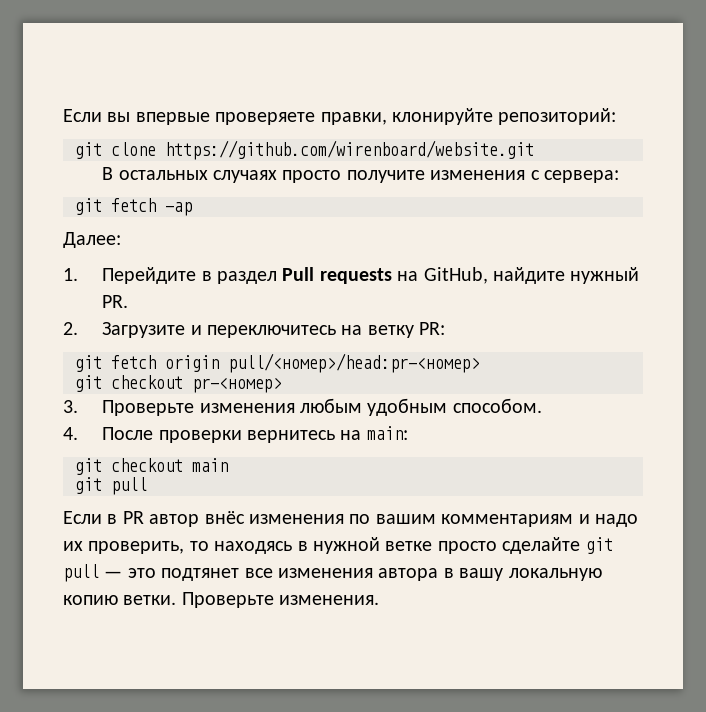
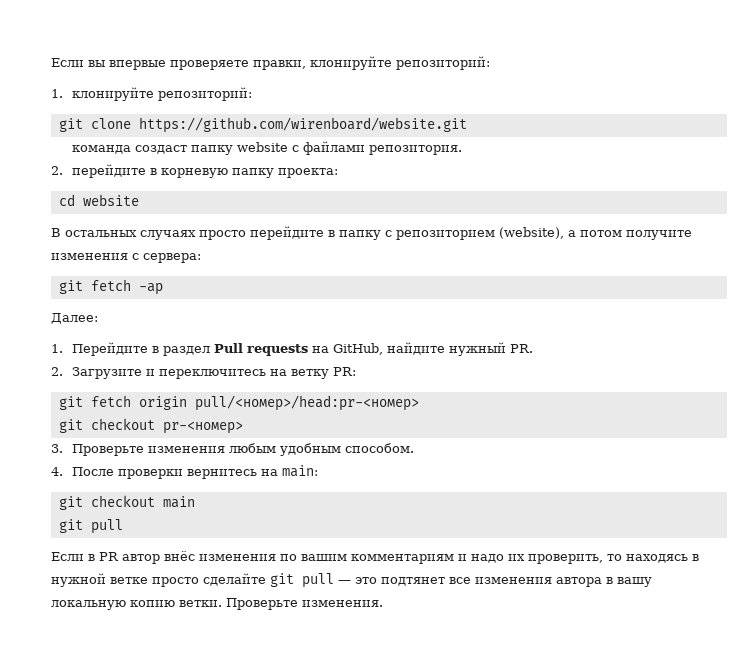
+ 1. клонируйте репозиторий:
- В остальных случаях просто получите изменения с сервера:
+ команда создаст папку website с файлами репозитория.
+ 2. перейдите в корневую папку проекта:
+ cd website
+ В остальных случаях просто перейдите в папку с репозиторием (website), а потом получите изменения с сервера:

